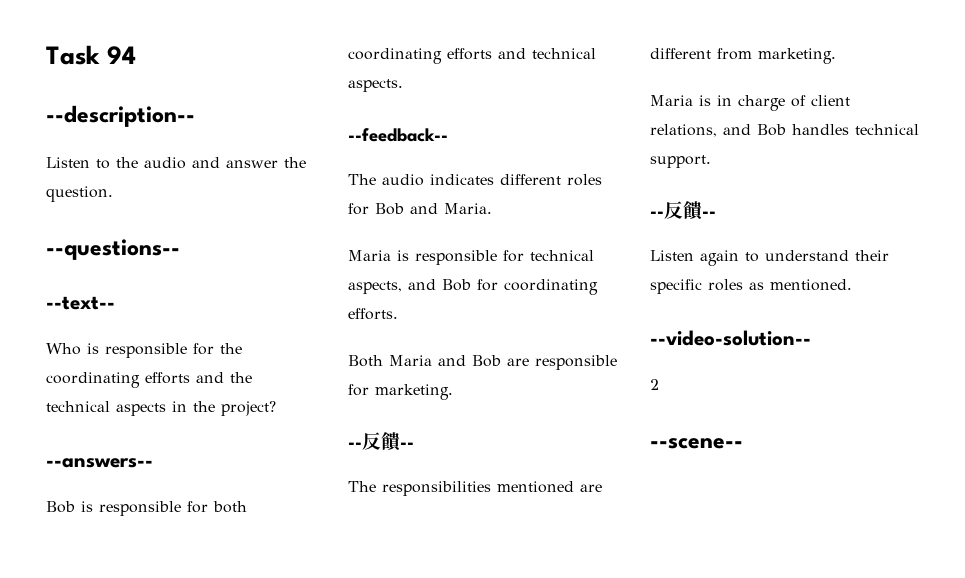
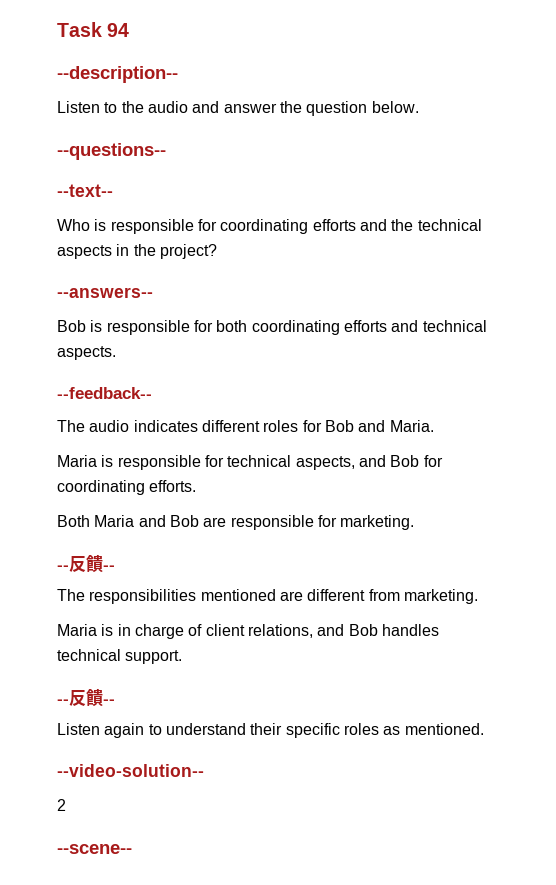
- Listen to the audio and answer the question.
+ Listen to the audio and answer the question below.
- Who is responsible for the coordinating efforts and the technical aspects in the project?
+ Who is responsible for coordinating efforts and the technical aspects in the project?

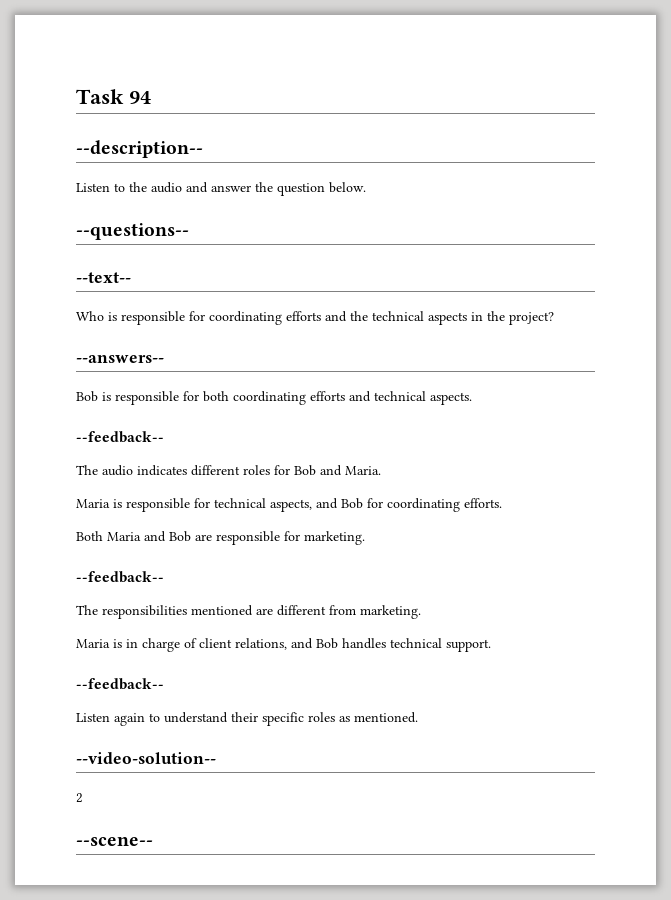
  Both Maria and Bob are responsible for marketing.
- --反饋--
+ --feedback--
  Maria is in charge of client relations, and Bob handles technical support.
- --反饋--
+ --feedback--

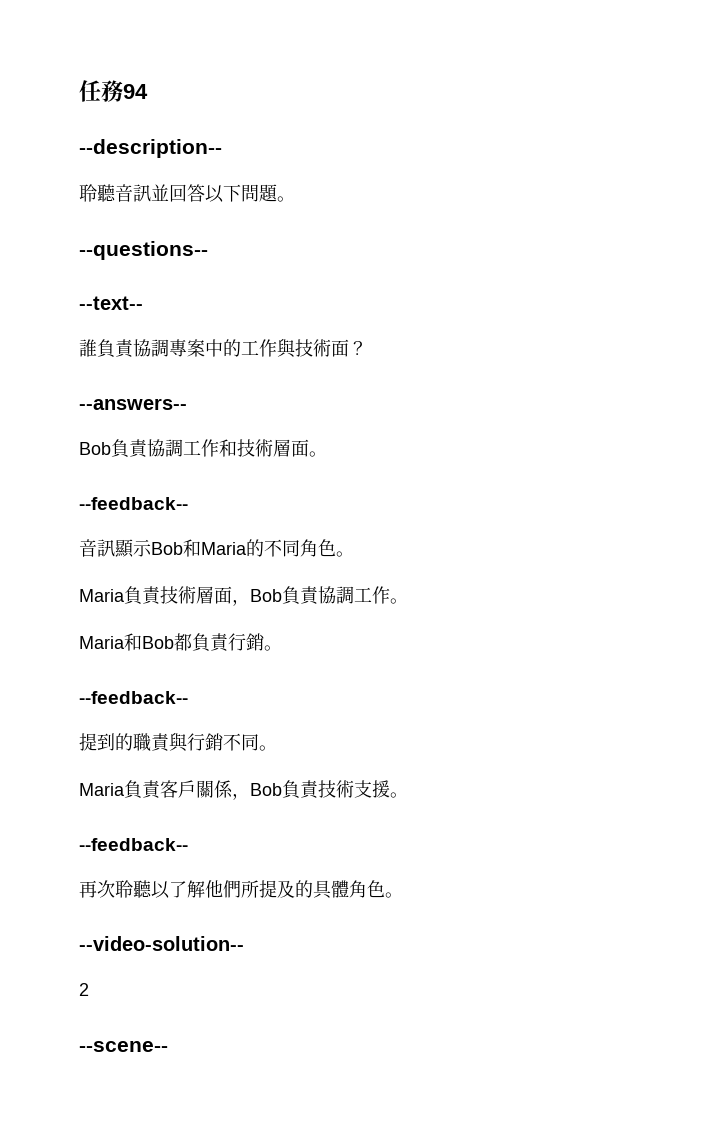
- Task 94
+ 任務94
- Listen to the audio and answer the question below.
+ 聆聽音訊並回答以下問題。
  --questions--
  --text--
- Who is responsible for coordinating efforts and the technical aspects in the project?
+ 誰負責協調專案中的工作與技術面？
  --answers--
- Bob is responsible for both coordinating efforts and technical aspects.
+ Bob負責協調工作和技術層面。
  --feedback--
- The audio indicates different roles for Bob and Maria.
- Maria is responsible for technical aspects, and Bob for coordinating efforts.
- Both Maria and Bob are responsible for marketing.
+ 音訊顯示Bob和Maria的不同角色。
+ Maria負責技術層面，Bob負責協調工作。
+ Maria和Bob都負責行銷。
  --feedback--
- The responsibilities mentioned are different from marketing.
- Maria is in charge of client relations, and Bob handles technical support.
+ 提到的職責與行銷不同。
+ Maria負責客戶關係，Bob負責技術支援。
  --feedback--
- Listen again to understand their specific roles as mentioned.
+ 再次聆聽以了解他們所提及的具體角色。

